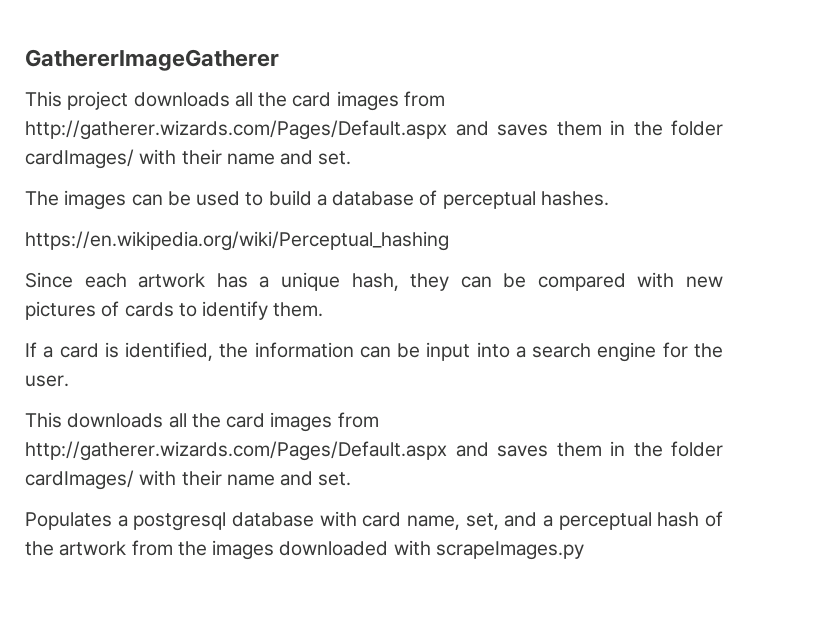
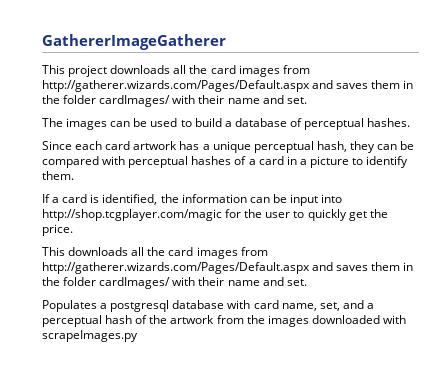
- https://en.wikipedia.org/wiki/Perceptual_hashing
- Since each artwork has a unique hash, they can be compared with new pictures of cards to identify them.
+ Since each card artwork has a unique perceptual hash, they can be compared with perceptual hashes of a card in a picture to identify them.
- If a card is identified, the information can be input into a search engine for the user.
+ If a card is identified, the information can be input into http://shop.tcgplayer.com/magic for the user to quickly get the price.

